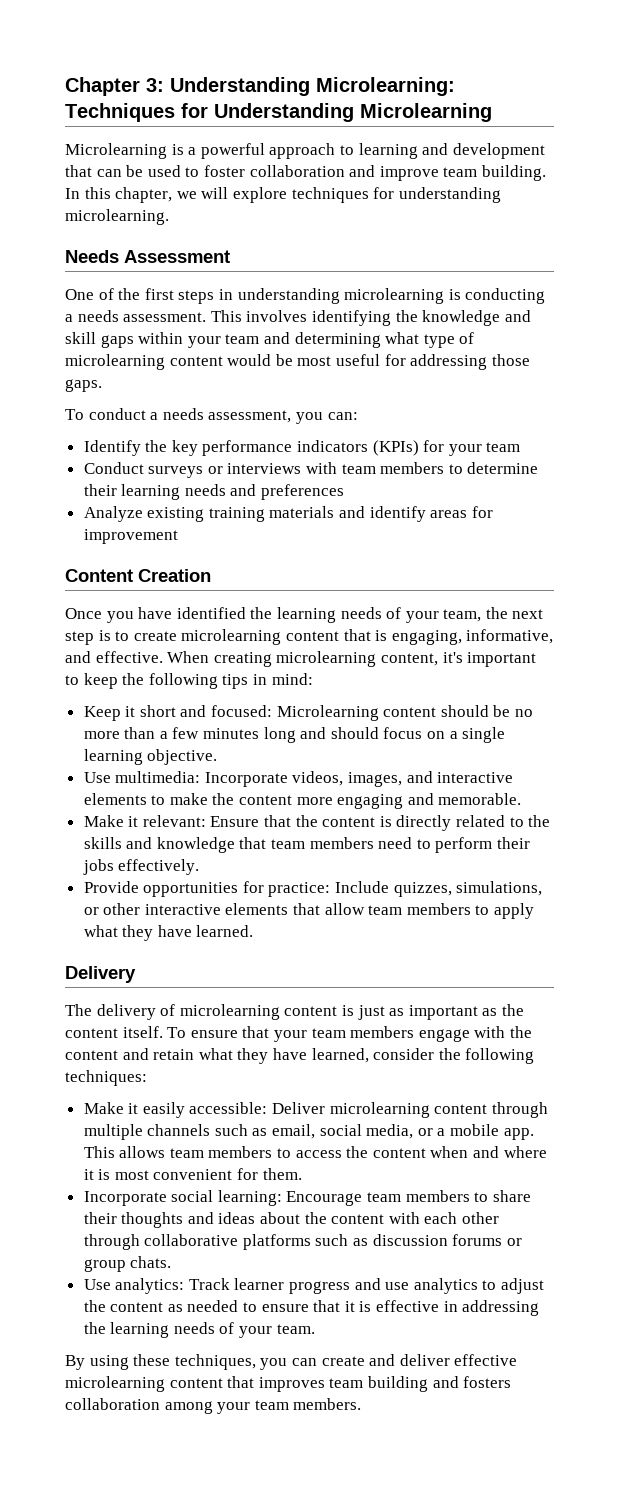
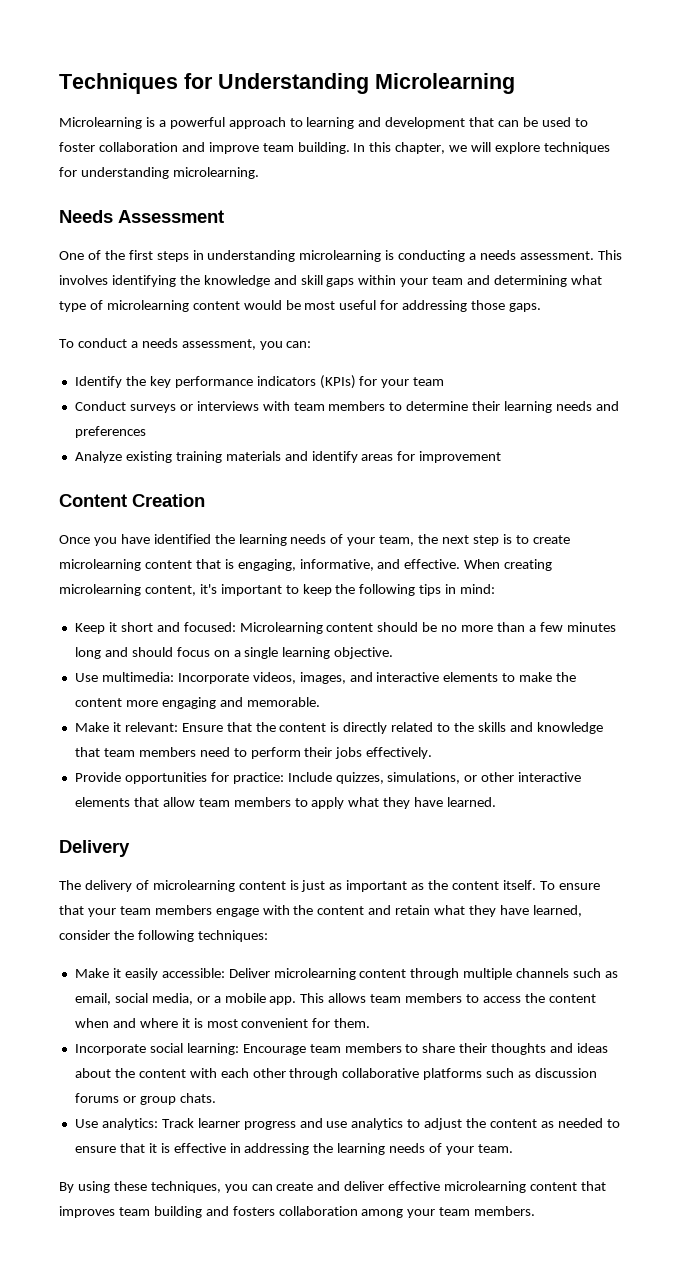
- Chapter 3: Understanding Microlearning: Techniques for Understanding Microlearning
+ Techniques for Understanding Microlearning

